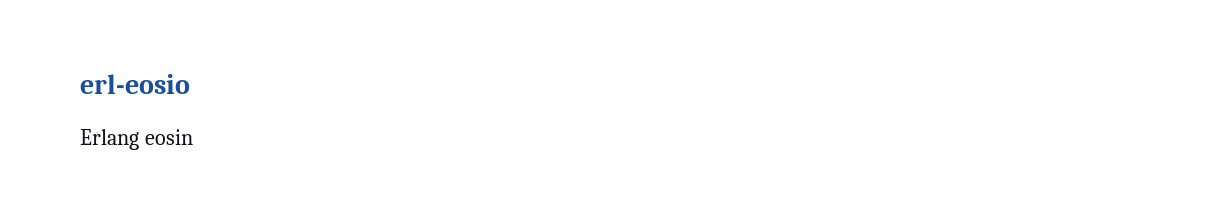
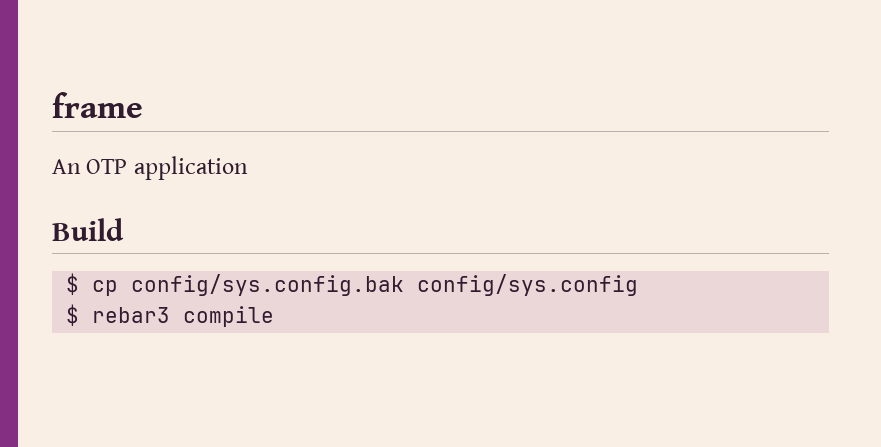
- erl-eosio
- Erlang eosin
+ frame
+ An OTP application
+ Build
+ $ cp config/sys.config.bak config/sys.config
+ $ rebar3 compile

